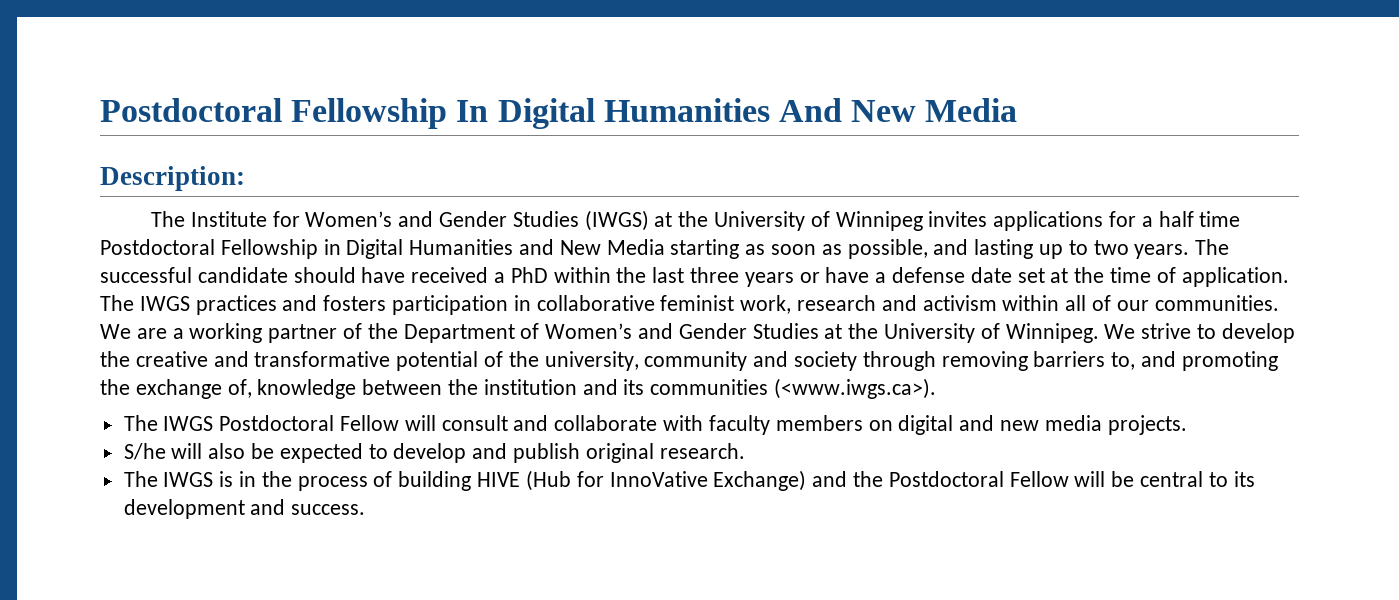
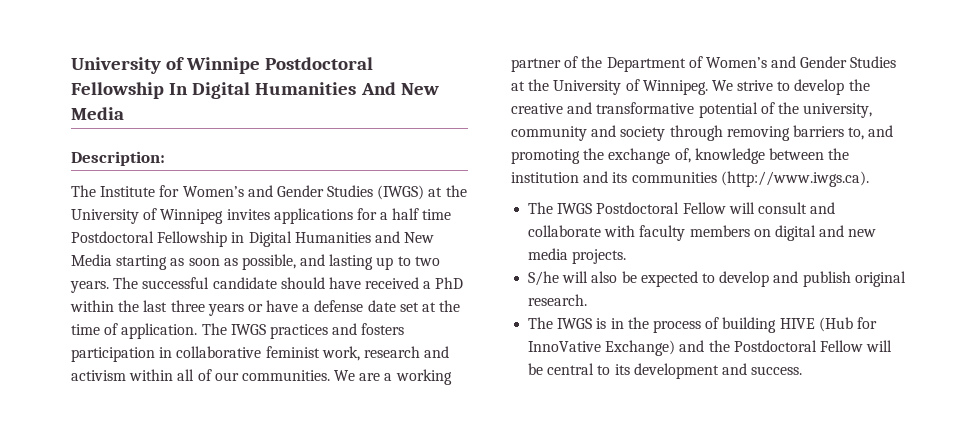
- Postdoctoral Fellowship In Digital Humanities And New Media
+ University of Winnipe Postdoctoral Fellowship In Digital Humanities And New Media
- We strive to develop the creative and transformative potential of the university, community and society through removing barriers to, and promoting the exchange of, knowledge between the institution and its communities (<www.iwgs.ca>).
+ We strive to develop the creative and transformative potential of the university, community and society through removing barriers to, and promoting the exchange of, knowledge between the institution and its communities (http://www.iwgs.ca).

